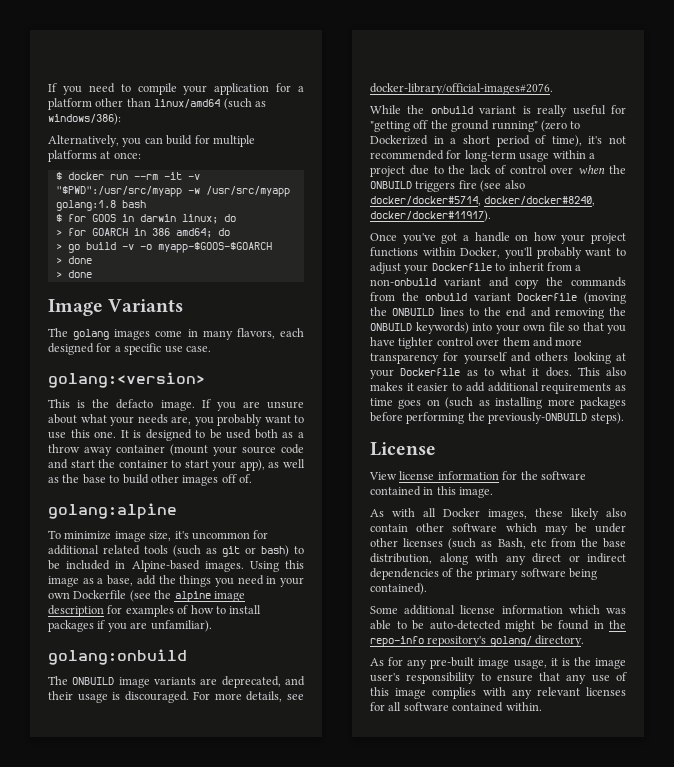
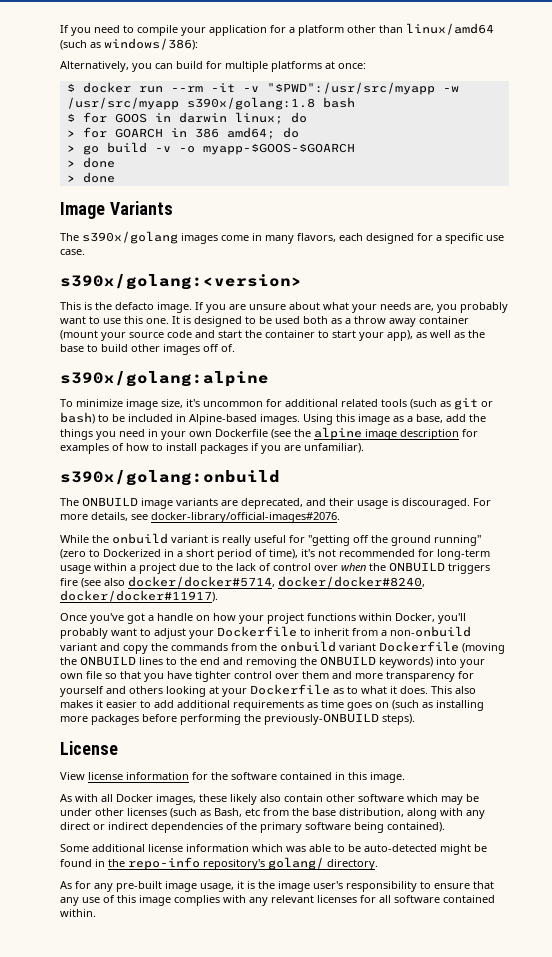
- $ docker run --rm -it -v "$PWD":/usr/src/myapp -w /usr/src/myapp golang:1.8 bash
+ $ docker run --rm -it -v "$PWD":/usr/src/myapp -w /usr/src/myapp s390x/golang:1.8 bash
- The golang images come in many flavors, each designed for a specific use case.
+ The s390x/golang images come in many flavors, each designed for a specific use case.
- golang:<version>
+ s390x/golang:<version>
- golang:alpine
+ s390x/golang:alpine
- golang:onbuild
+ s390x/golang:onbuild

